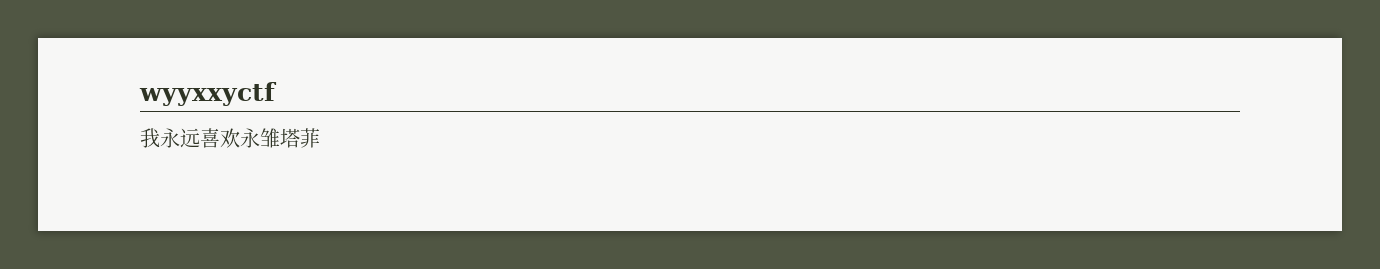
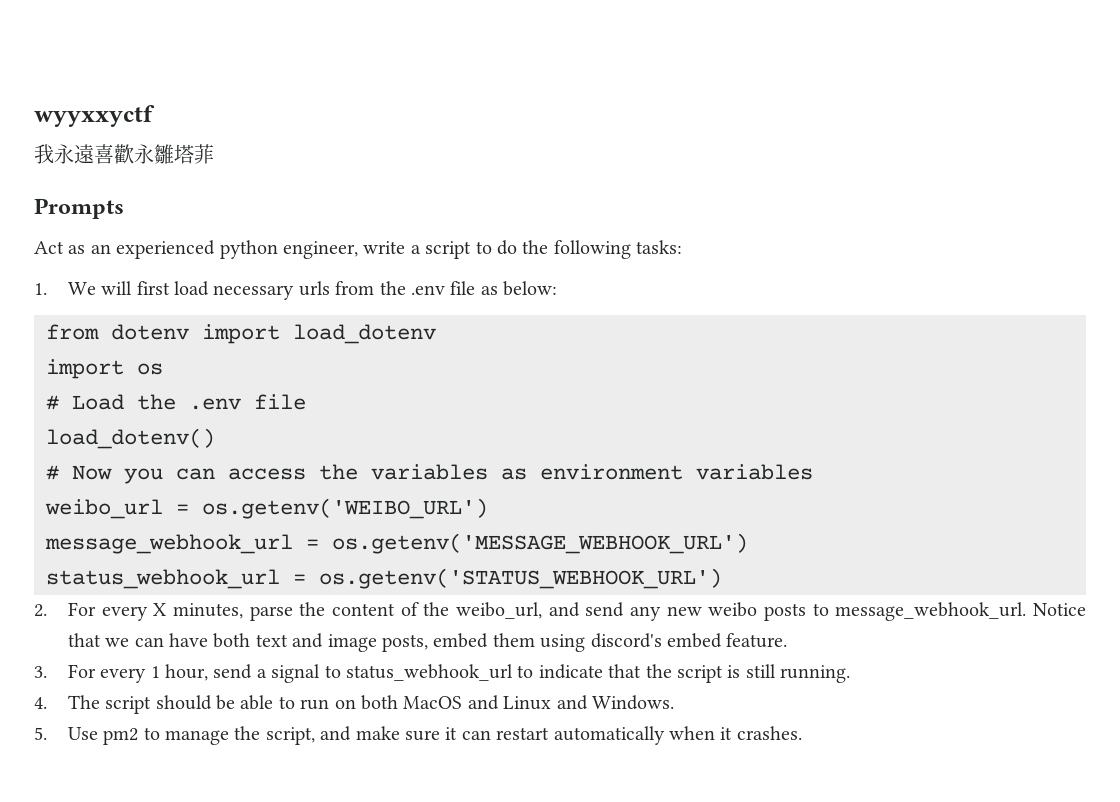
- 我永远喜欢永雏塔菲
+ 我永遠喜歡永雛塔菲
+ Prompts
+ Act as an experienced python engineer, write a script to do the following tasks:
+ 1. We will first load necessary urls from the .env file as below:
+ from dotenv import load_dotenv
+ import os
+ # Load the .env file
+ load_dotenv()
+ # Now you can access the variables as environment variables
+ weibo_url = os.getenv('WEIBO_URL')
+ message_webhook_url = os.getenv('MESSAGE_WEBHOOK_URL')
+ status_webhook_url = os.getenv('STATUS_WEBHOOK_URL')
+ 2. For every X minutes, parse the content of the weibo_url, and send any new weibo posts to message_webhook_url. Notice that we can have both text and image posts, embed them using discord's embed feature.
+ 3. For every 1 hour, send a signal to status_webhook_url to indicate that the script is still running.
+ 4. The script should be able to run on both MacOS and Linux and Windows.
+ 5. Use pm2 to manage the script, and make sure it can restart automatically when it crashes.

